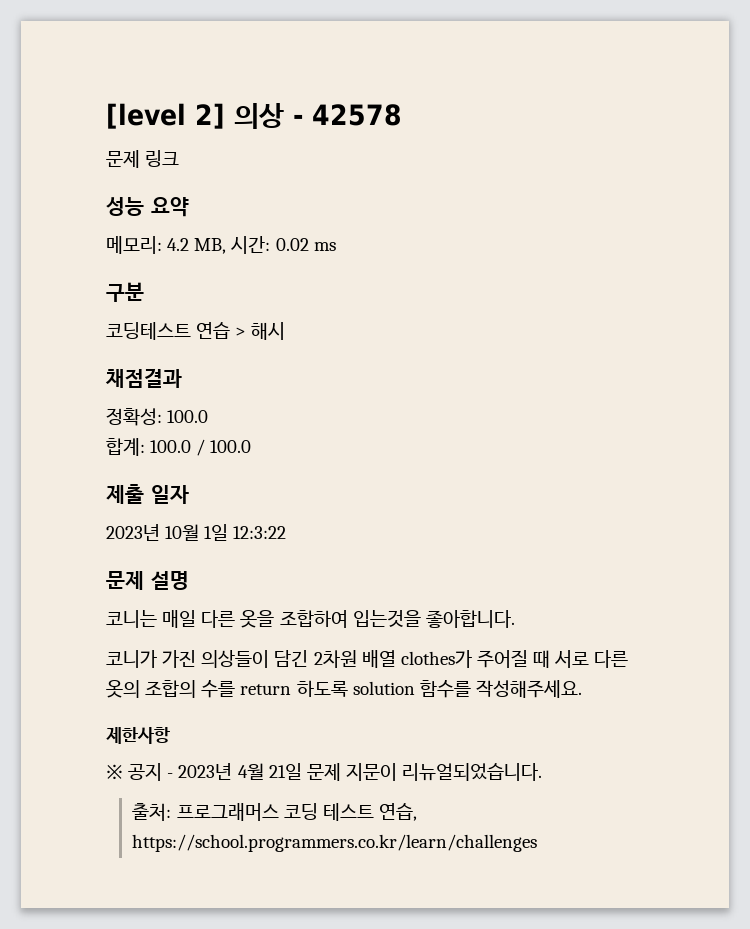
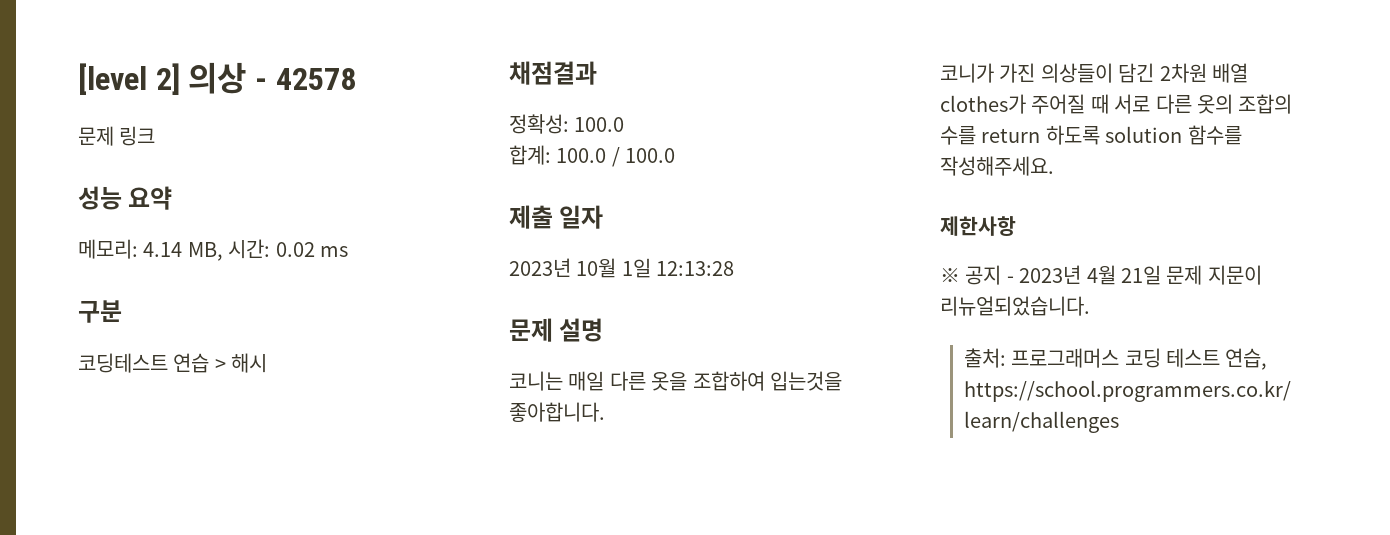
- 메모리: 4.2 MB, 시간: 0.02 ms
+ 메모리: 4.14 MB, 시간: 0.02 ms
- 2023년 10월 1일 12:3:22
+ 2023년 10월 1일 12:13:28

